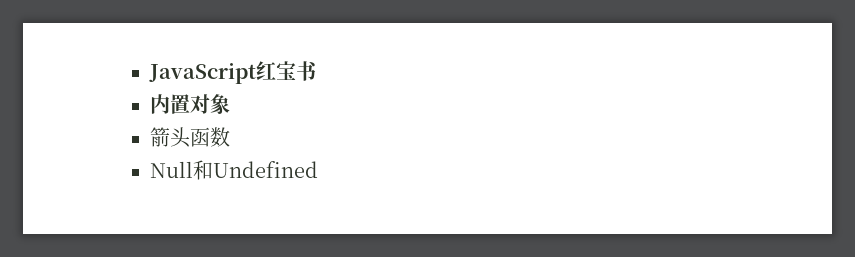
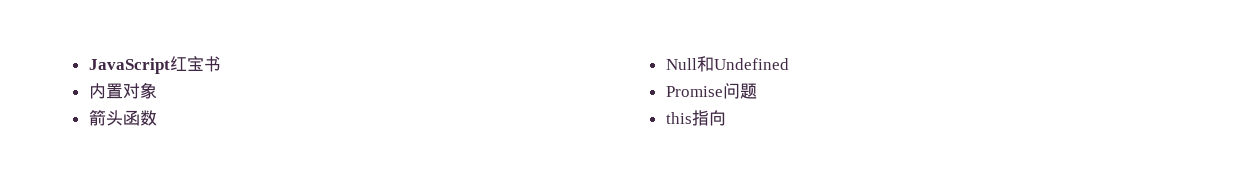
+ Promise问题
+ this指向

